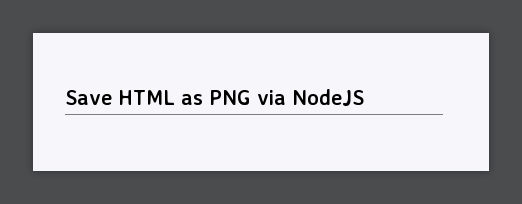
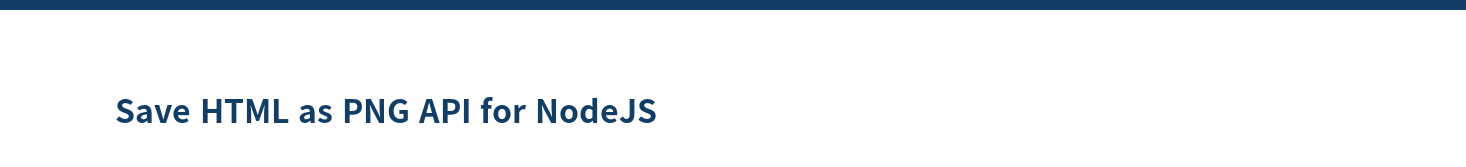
- Save HTML as PNG via NodeJS
+ Save HTML as PNG API for NodeJS

